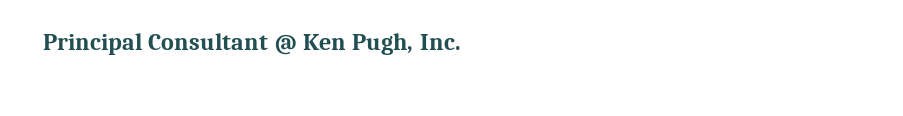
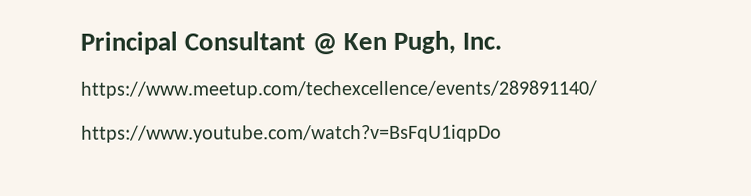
+ https://www.meetup.com/techexcellence/events/289891140/
+ https://www.youtube.com/watch?v=BsFqU1iqpDo

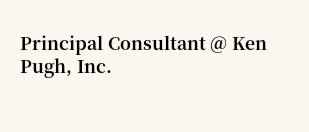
- https://www.meetup.com/techexcellence/events/289891140/
- https://www.youtube.com/watch?v=BsFqU1iqpDo

